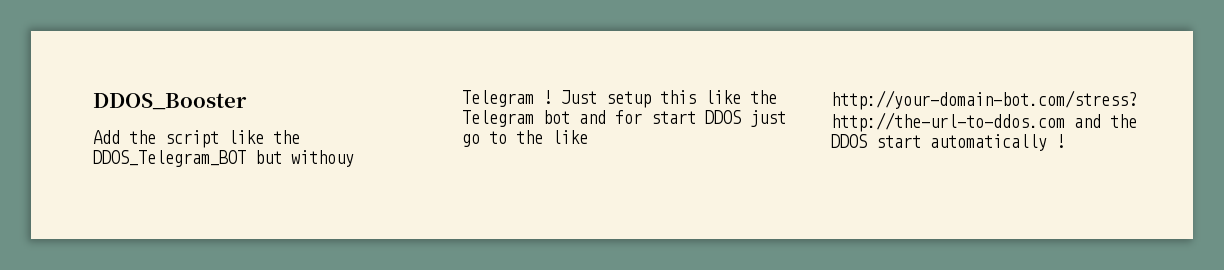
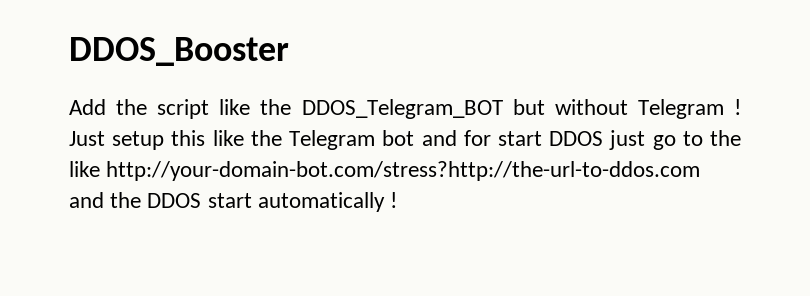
- Add the script like the DDOS_Telegram_BOT but withouy Telegram !
+ Add the script like the DDOS_Telegram_BOT but without Telegram !

